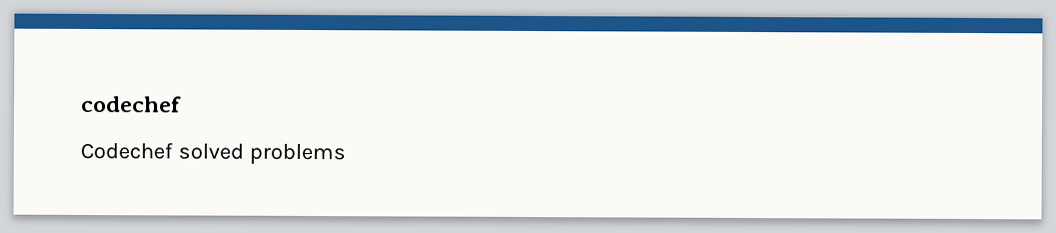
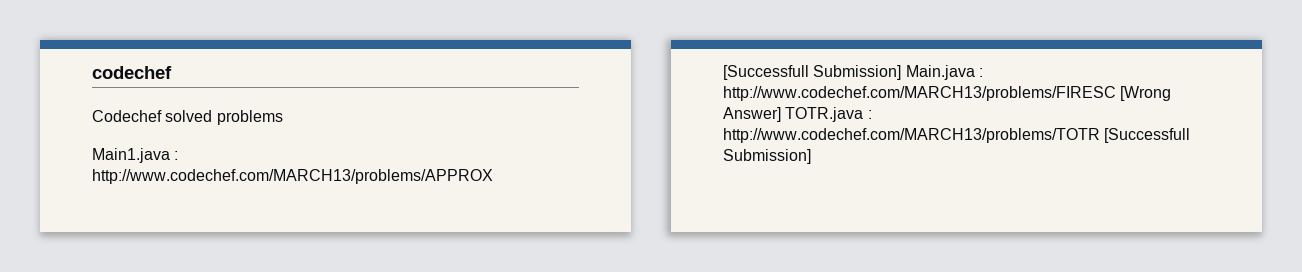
+ Main1.java : http://www.codechef.com/MARCH13/problems/APPROX [Successfull Submission] Main.java : http://www.codechef.com/MARCH13/problems/FIRESC [Wrong Answer] TOTR.java : http://www.codechef.com/MARCH13/problems/TOTR [Successfull Submission]

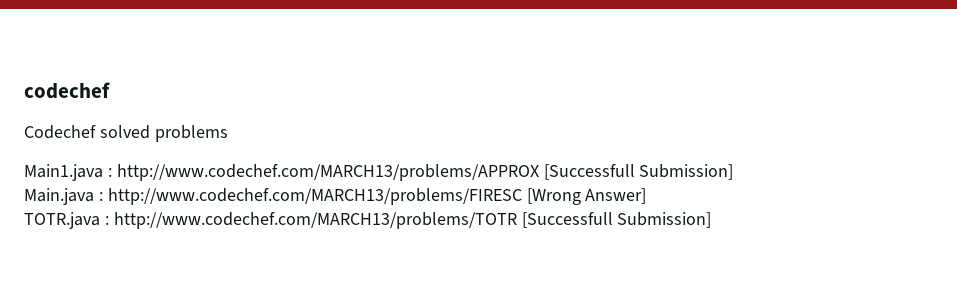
- Main1.java : http://www.codechef.com/MARCH13/problems/APPROX [Successfull Submission] Main.java : http://www.codechef.com/MARCH13/problems/FIRESC [Wrong Answer] TOTR.java : http://www.codechef.com/MARCH13/problems/TOTR [Successfull Submission]
+ Main1.java : http://www.codechef.com/MARCH13/problems/APPROX [Successfull Submission]
+ Main.java : http://www.codechef.com/MARCH13/problems/FIRESC [Wrong Answer]
+ TOTR.java : http://www.codechef.com/MARCH13/problems/TOTR [Successfull Submission]

